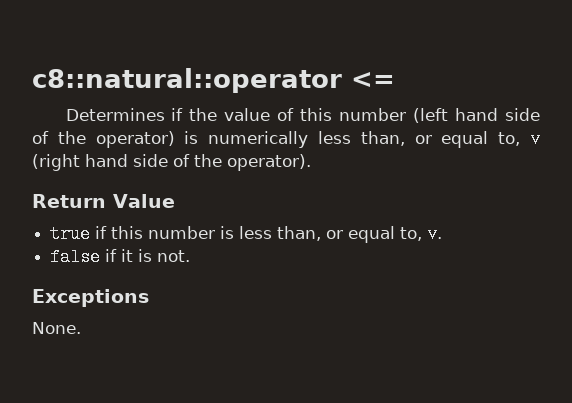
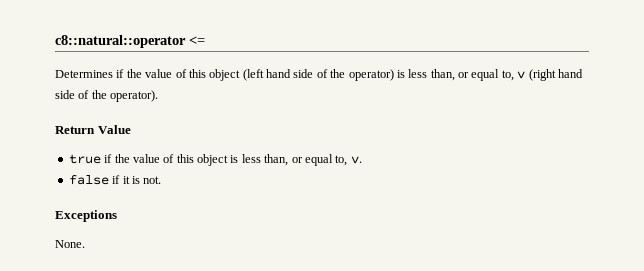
- Determines if the value of this number (left hand side of the operator) is numerically less than, or equal to, v (right hand side of the operator).
+ Determines if the value of this object (left hand side of the operator) is less than, or equal to, v (right hand side of the operator).
- true if this number is less than, or equal to, v.
+ true if the value of this object is less than, or equal to, v.

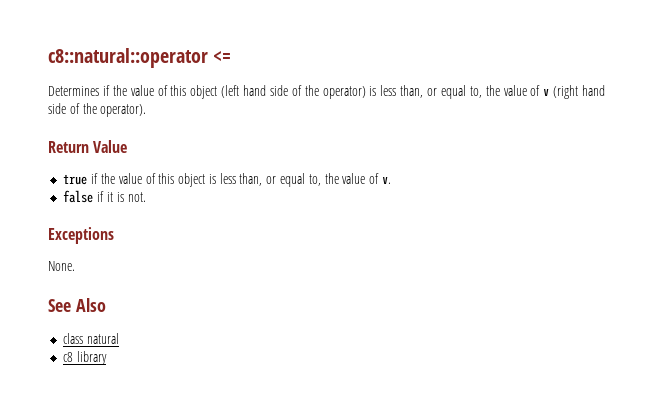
- Determines if the value of this object (left hand side of the operator) is less than, or equal to, v (right hand side of the operator).
+ Determines if the value of this object (left hand side of the operator) is less than, or equal to, the value of v (right hand side of the operator).
- true if the value of this object is less than, or equal to, v.
+ true if the value of this object is less than, or equal to, the value of v.
+ See Also
+ class natural
+ c8 library

